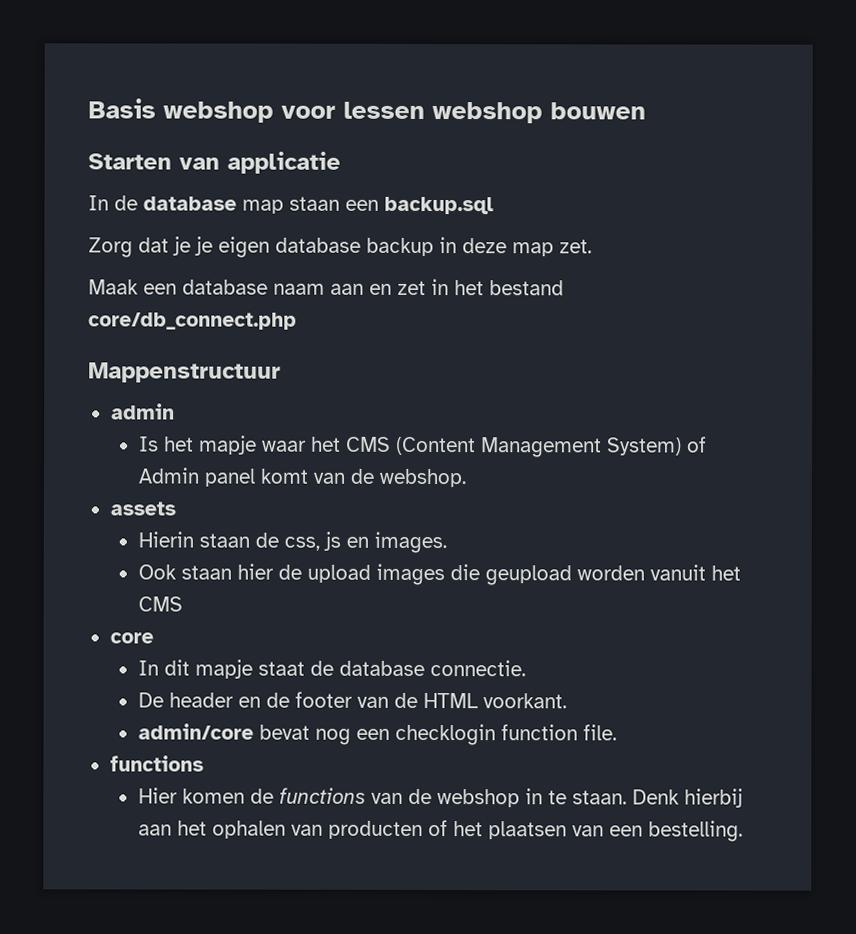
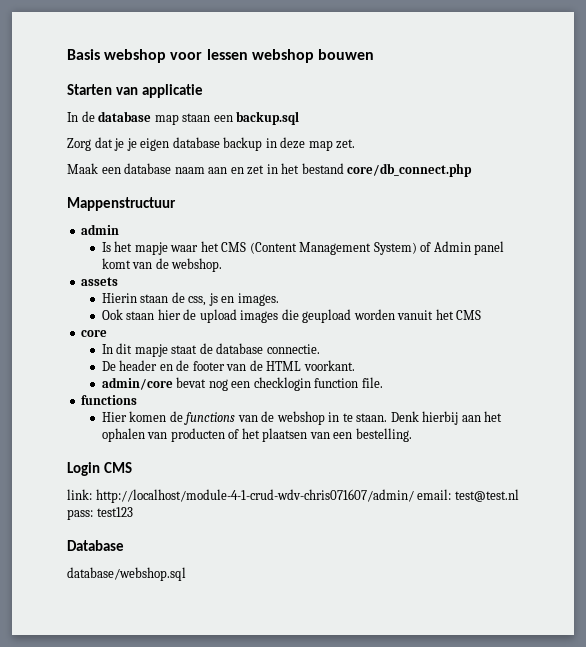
+ Login CMS
+ link: http://localhost/module-4-1-crud-wdv-chris071607/admin/ email: test@test.nl pass: test123
+ Database
+ database/webshop.sql

